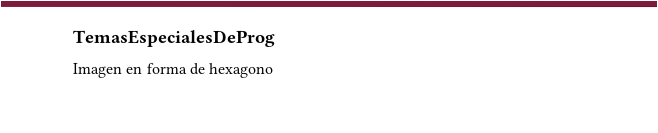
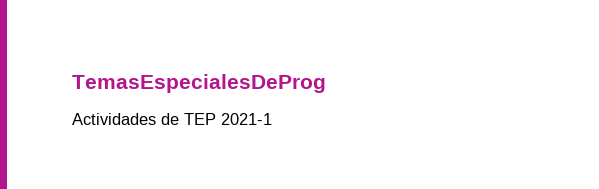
- Imagen en forma de hexagono
+ Actividades de TEP 2021-1

